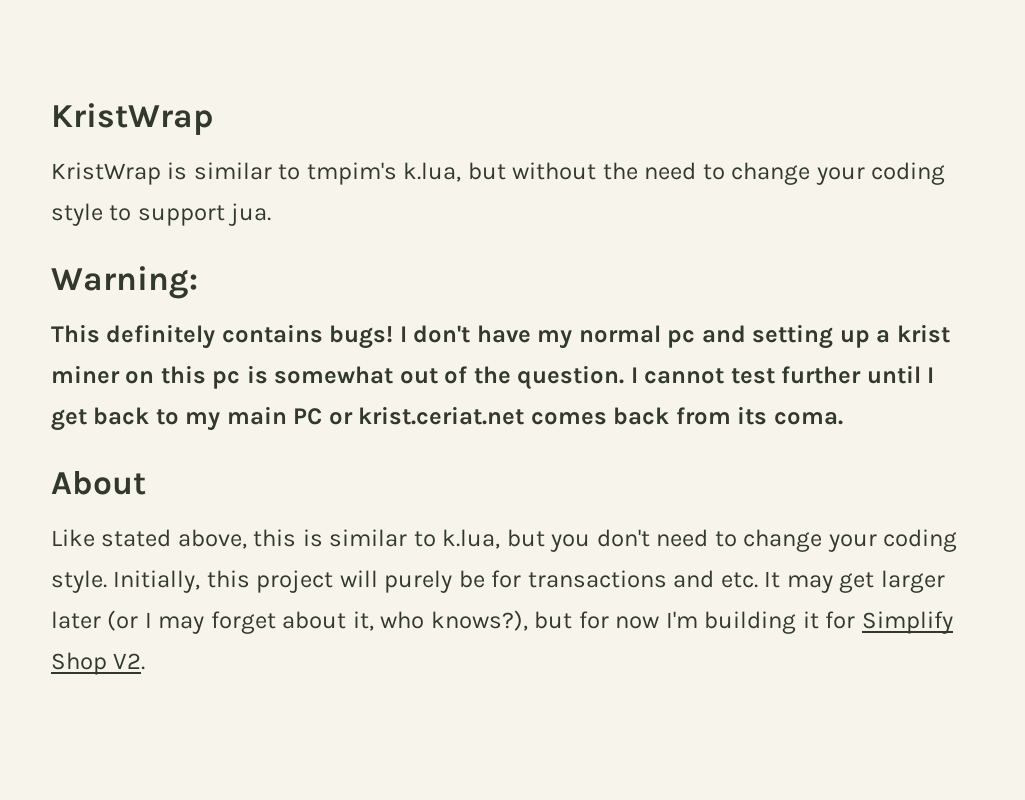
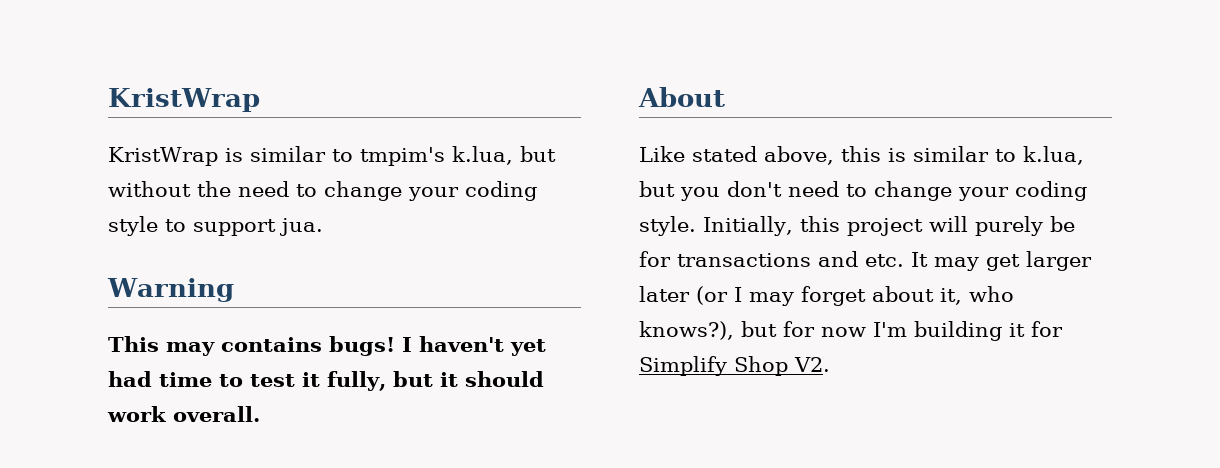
- Warning:
+ Warning
- This definitely contains bugs!
+ This may contains bugs!
- I don't have my normal pc and setting up a krist miner on this pc is somewhat out of the question. I cannot test further until I get back to my main PC or krist.ceriat.net comes back from its coma.
+ I haven't yet had time to test it fully, but it should work overall.

